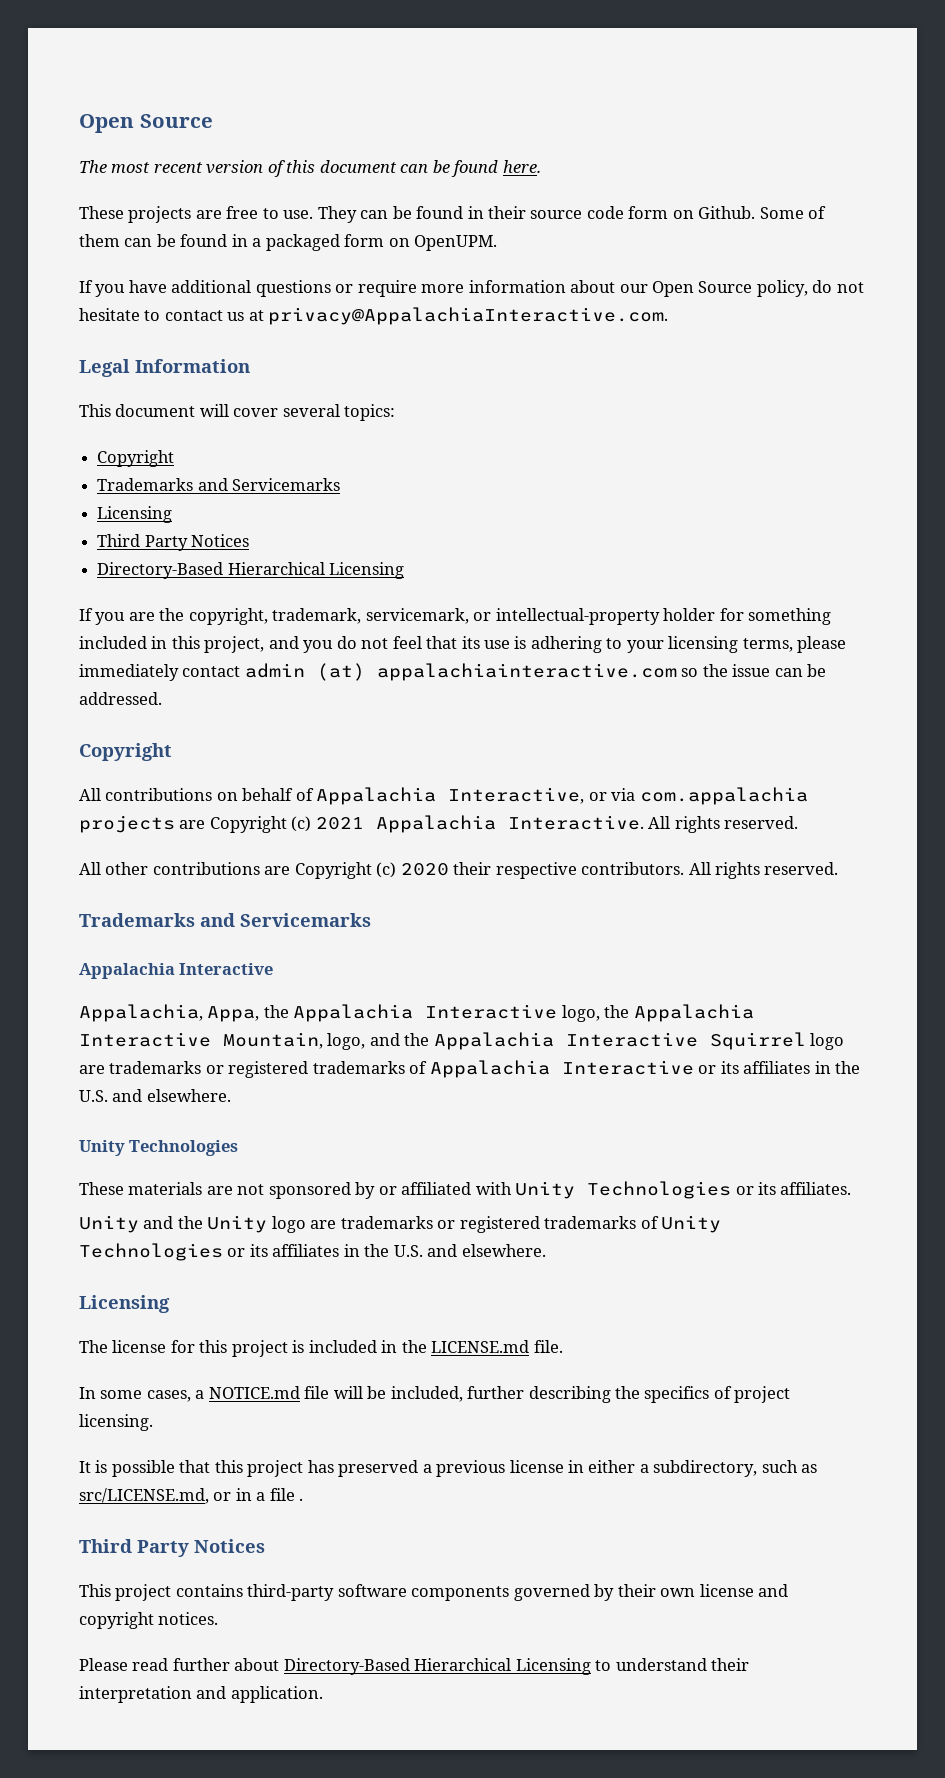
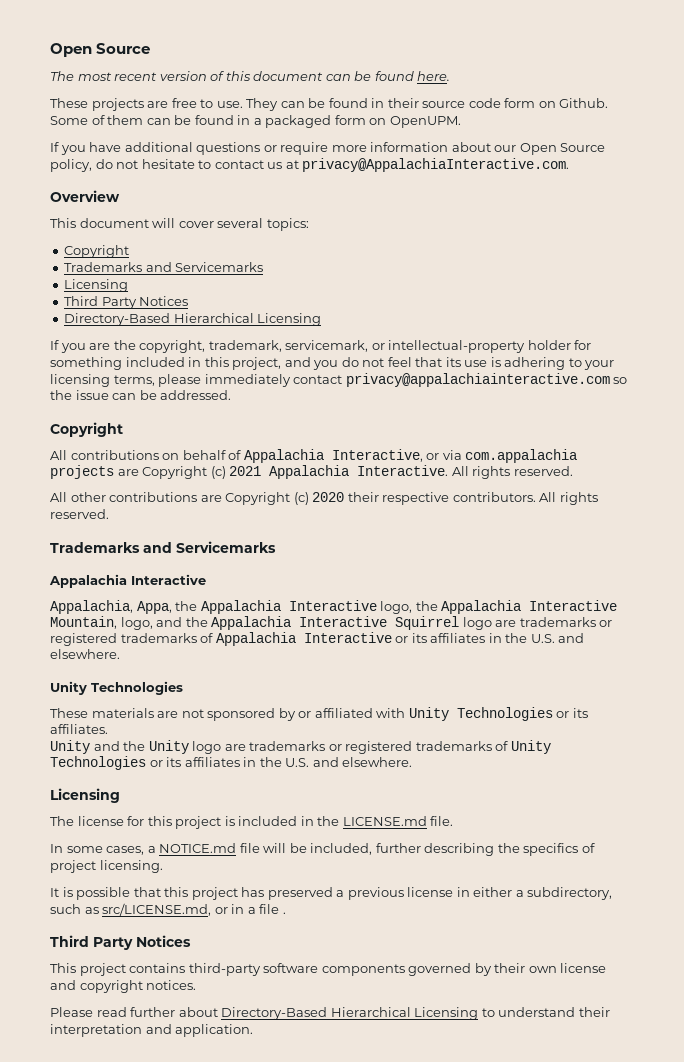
- Legal Information
+ Overview
- If you are the copyright, trademark, servicemark, or intellectual-property holder for something included in this project, and you do not feel that its use is adhering to your licensing terms, please immediately contact admin (at) appalachiainteractive.com so the issue can be addressed.
+ If you are the copyright, trademark, servicemark, or intellectual-property holder for something included in this project, and you do not feel that its use is adhering to your licensing terms, please immediately contact privacy@appalachiainteractive.com so the issue can be addressed.

